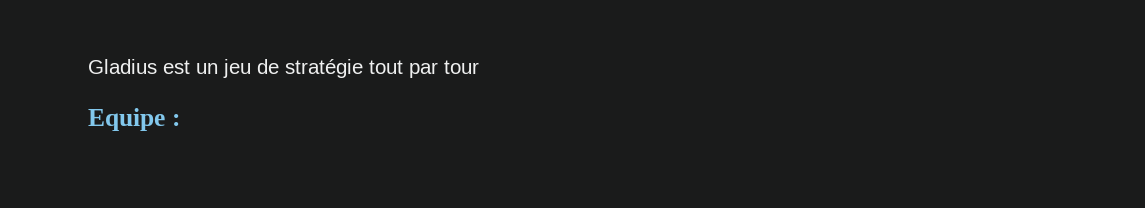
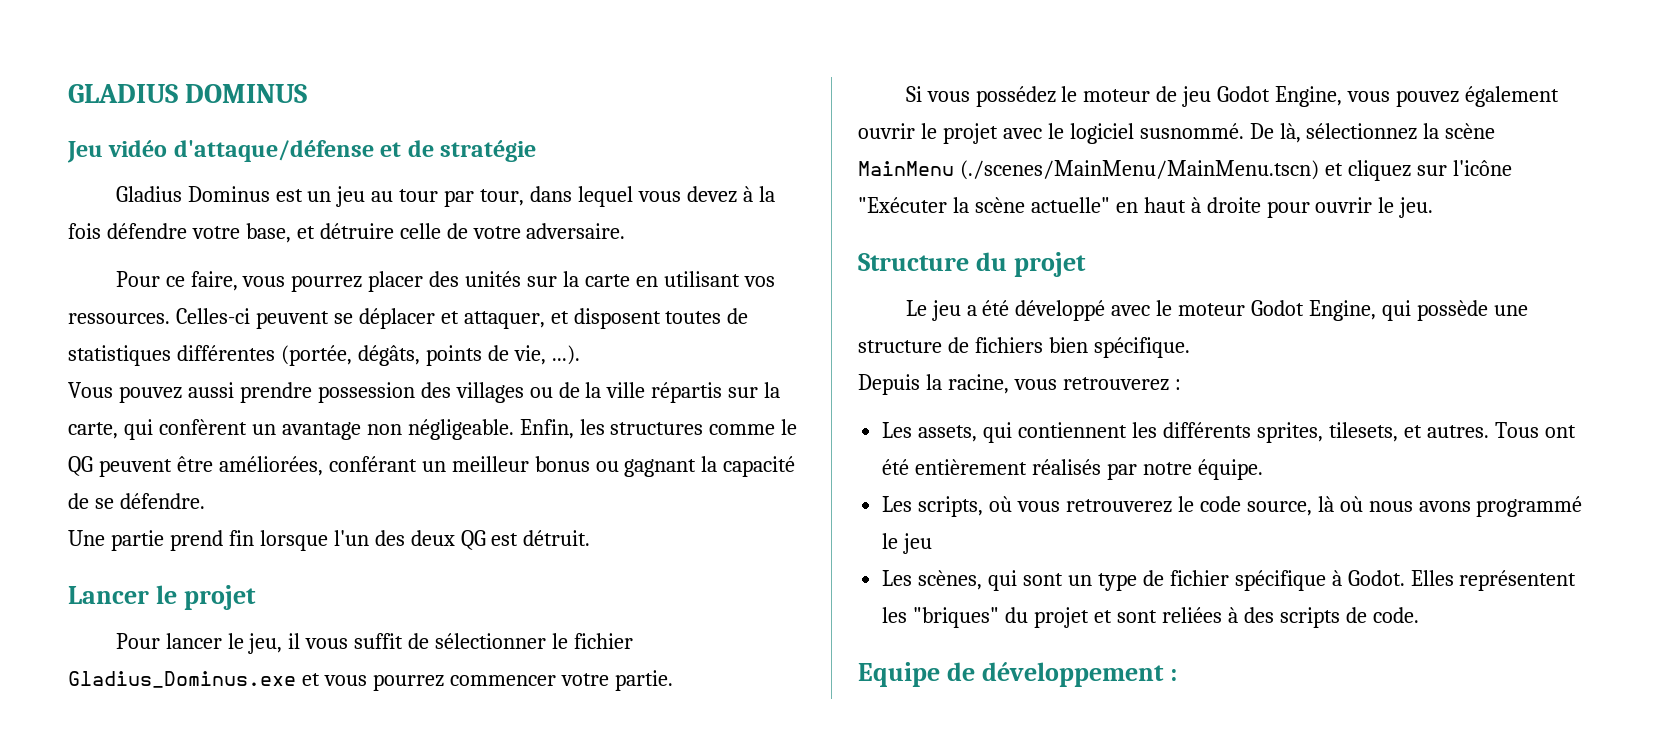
- Gladius est un jeu de stratégie tout par tour
+ GLADIUS DOMINUS
+ Jeu vidéo d'attaque/défense et de stratégie
+ Gladius Dominus est un jeu au tour par tour, dans lequel vous devez à la fois défendre votre base, et détruire celle de votre adversaire.
+ Pour ce faire, vous pourrez placer des unités sur la carte en utilisant vos ressources. Celles-ci peuvent se déplacer et attaquer, et disposent toutes de statistiques différentes (portée, dégâts, points de vie, ...).
+ Vous pouvez aussi prendre possession des villages ou de la ville répartis sur la carte, qui confèrent un avantage non négligeable. Enfin, les structures comme le QG peuvent être améliorées, conférant un meilleur bonus ou gagnant la capacité de se défendre.
+ Une partie prend fin lorsque l'un des deux QG est détruit.
+ Lancer le projet
+ Pour lancer le jeu, il vous suffit de sélectionner le fichier Gladius_Dominus.exe et vous pourrez commencer votre partie.
+ Si vous possédez le moteur de jeu Godot Engine, vous pouvez également ouvrir le projet avec le logiciel susnommé. De là, sélectionnez la scène MainMenu (./scenes/MainMenu/MainMenu.tscn) et cliquez sur l'icône "Exécuter la scène actuelle" en haut à droite pour ouvrir le jeu.
+ Structure du projet
+ Le jeu a été développé avec le moteur Godot Engine, qui possède une structure de fichiers bien spécifique.
+ Depuis la racine, vous retrouverez :
+ Les assets, qui contiennent les différents sprites, tilesets, et autres. Tous ont été entièrement réalisés par notre équipe.
+ Les scripts, où vous retrouverez le code source, là où nous avons programmé le jeu
+ Les scènes, qui sont un type de fichier spécifique à Godot. Elles représentent les "briques" du projet et sont reliées à des scripts de code.
- Equipe :
+ Equipe de développement :

